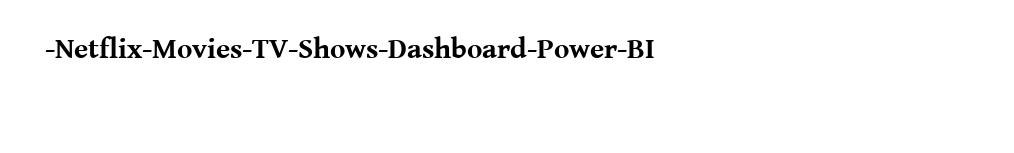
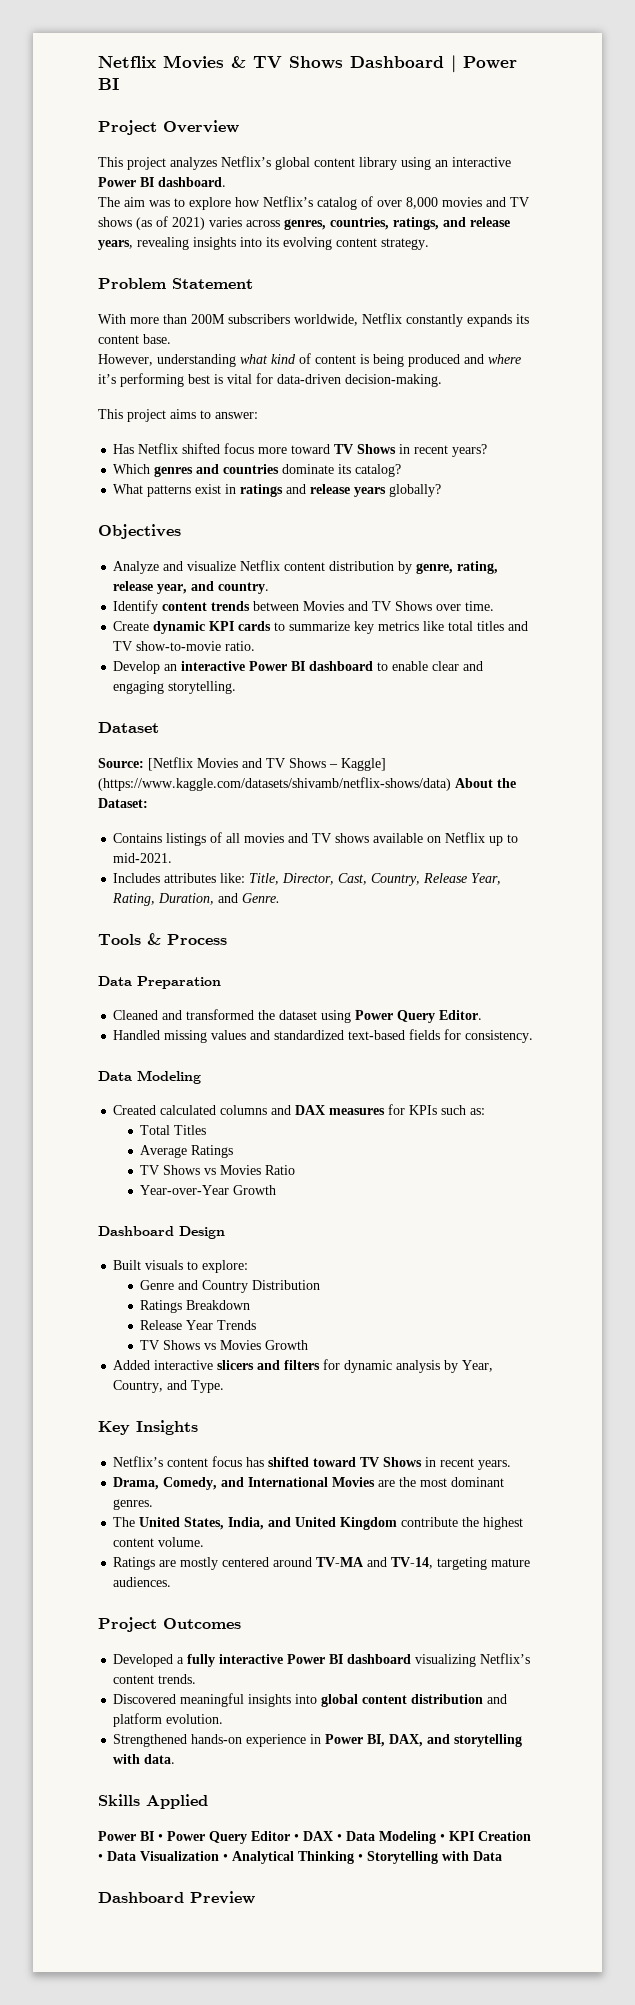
- -Netflix-Movies-TV-Shows-Dashboard-Power-BI
+ Netflix Movies & TV Shows Dashboard | Power BI
+ Project Overview
+ This project analyzes Netflix’s global content library using an interactive Power BI dashboard.
+ The aim was to explore how Netflix’s catalog of over 8,000 movies and TV shows (as of 2021) varies across genres, countries, ratings, and release years, revealing insights into its evolving content strategy.
+ Problem Statement
+ With more than 200M subscribers worldwide, Netflix constantly expands its content base.
+ However, understanding what kind of content is being produced and where it’s performing best is vital for data-driven decision-making.
+ This project aims to answer:
+ Has Netflix shifted focus more toward TV Shows in recent years?
+ Which genres and countries dominate its catalog?
+ What patterns exist in ratings and release years globally?
+ Objectives
+ Analyze and visualize Netflix content distribution by genre, rating, release year, and country.
+ Identify content trends between Movies and TV Shows over time.
+ Create dynamic KPI cards to summarize key metrics like total titles and TV show-to-movie ratio.
+ Develop an interactive Power BI dashboard to enable clear and engaging storytelling.
+ Dataset
+ Source: [Netflix Movies and TV Shows – Kaggle] (https://www.kaggle.com/datasets/shivamb/netflix-shows/data) About the Dataset:
+ Contains listings of all movies and TV shows available on Netflix up to mid-2021.
+ Includes attributes like: Title, Director, Cast, Country, Release Year, Rating, Duration, and Genre.
+ Tools & Process
+ Data Preparation
+ Cleaned and transformed the dataset using Power Query Editor.
+ Handled missing values and standardized text-based fields for consistency.
+ Data Modeling
+ Created calculated columns and DAX measures for KPIs such as:
+ Total Titles
+ Average Ratings
+ TV Shows vs Movies Ratio
+ Year-over-Year Growth
+ Dashboard Design
+ Built visuals to explore:
+ Genre and Country Distribution
+ Ratings Breakdown
+ Release Year Trends
+ TV Shows vs Movies Growth
+ Added interactive slicers and filters for dynamic analysis by Year, Country, and Type.
+ Key Insights
+ Netflix’s content focus has shifted toward TV Shows in recent years.
+ Drama, Comedy, and International Movies are the most dominant genres.
+ The United States, India, and United Kingdom contribute the highest content volume.
+ Ratings are mostly centered around TV-MA and TV-14, targeting mature audiences.
+ Project Outcomes
+ Developed a fully interactive Power BI dashboard visualizing Netflix’s content trends.
+ Discovered meaningful insights into global content distribution and platform evolution.
+ Strengthened hands-on experience in Power BI, DAX, and storytelling with data.
+ Skills Applied
+ Power BI • Power Query Editor • DAX • Data Modeling • KPI Creation • Data Visualization • Analytical Thinking • Storytelling with Data
+ Dashboard Preview

